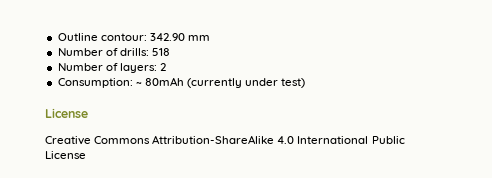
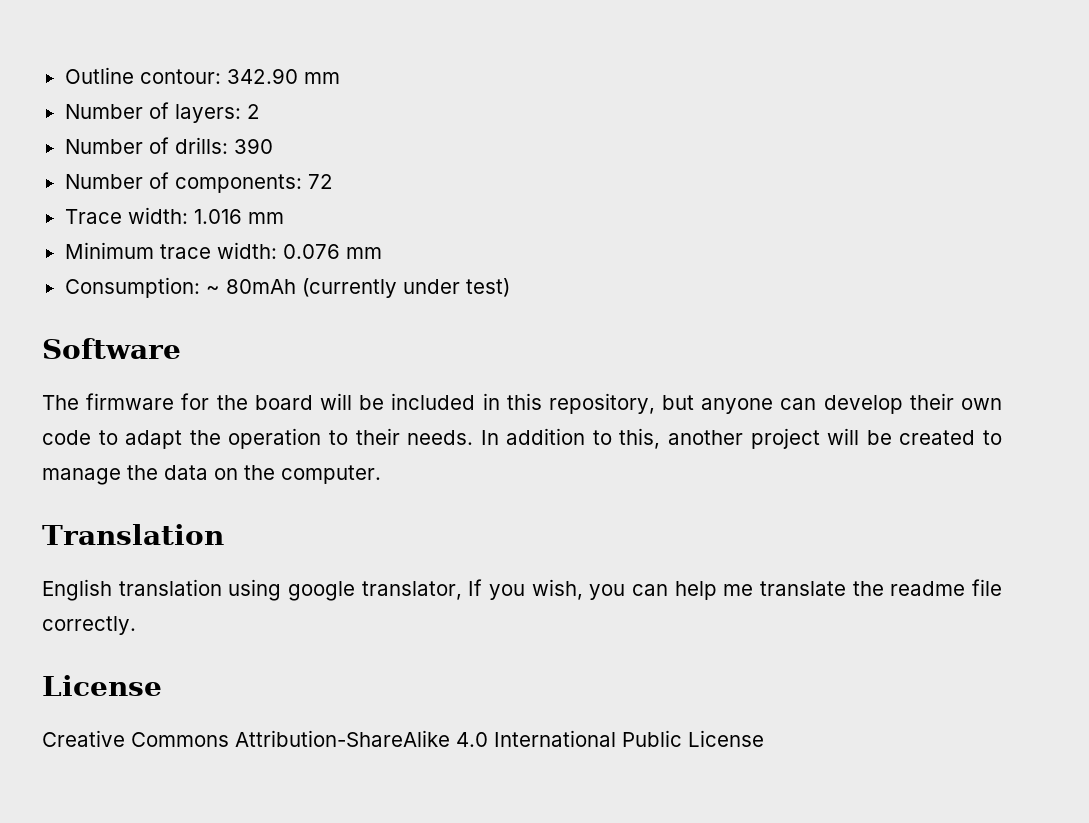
- Number of drills: 518
  Number of layers: 2
+ Number of drills: 390
+ Number of components: 72
+ Trace width: 1.016 mm
+ Minimum trace width: 0.076 mm
+ Software
+ The firmware for the board will be included in this repository, but anyone can develop their own code to adapt the operation to their needs. In addition to this, another project will be created to manage the data on the computer.
+ Translation
+ English translation using google translator, If you wish, you can help me translate the readme file correctly.

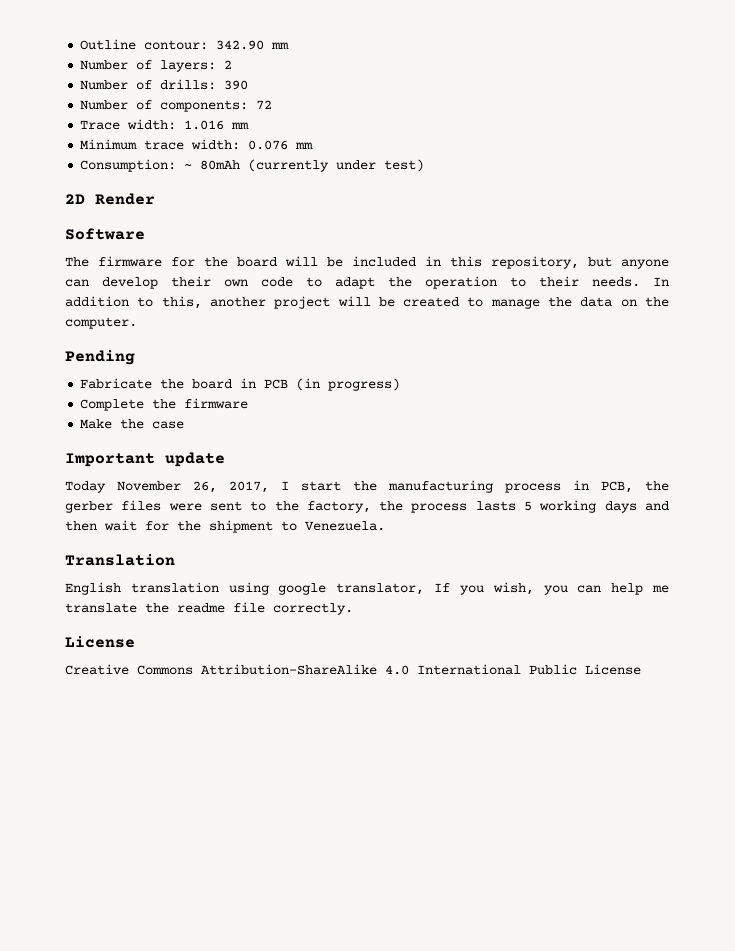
+ 2D Render
+ Pending
+ Fabricate the board in PCB (in progress)
+ Complete the firmware
+ Make the case
+ Important update
+ Today November 26, 2017, I start the manufacturing process in PCB, the gerber files were sent to the factory, the process lasts 5 working days and then wait for the shipment to Venezuela.

